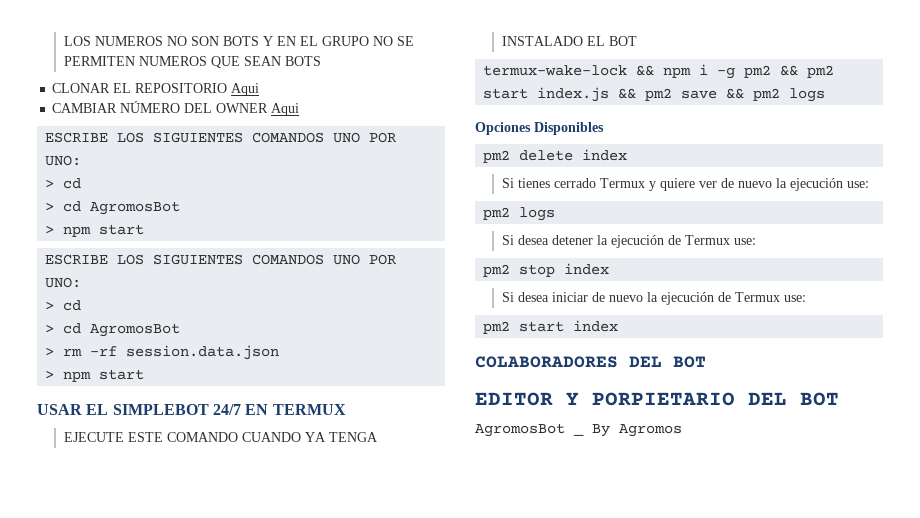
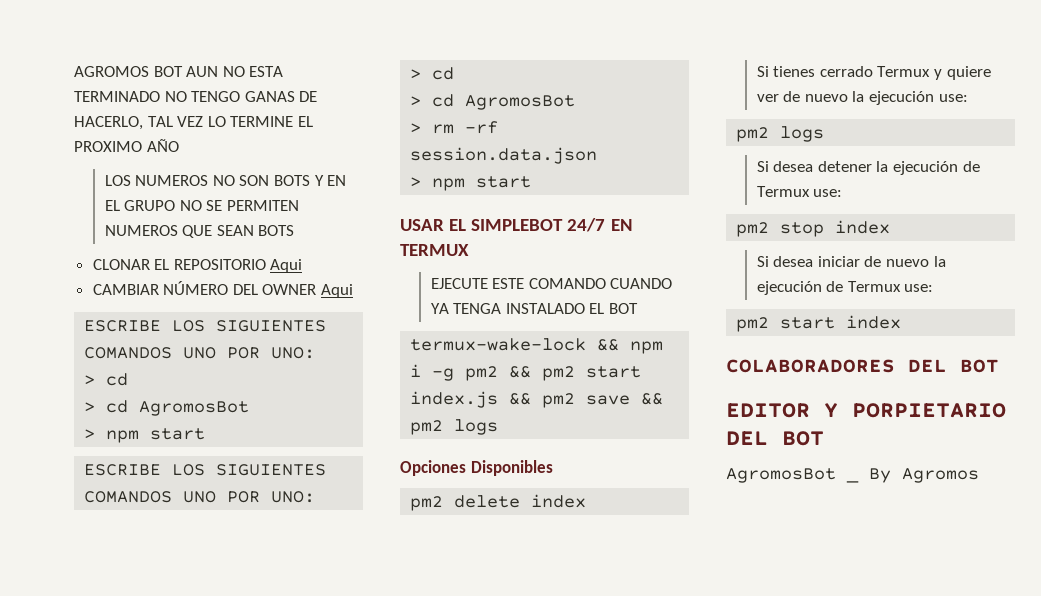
+ AGROMOS BOT AUN NO ESTA TERMINADO NO TENGO GANAS DE HACERLO, TAL VEZ LO TERMINE EL PROXIMO AÑO

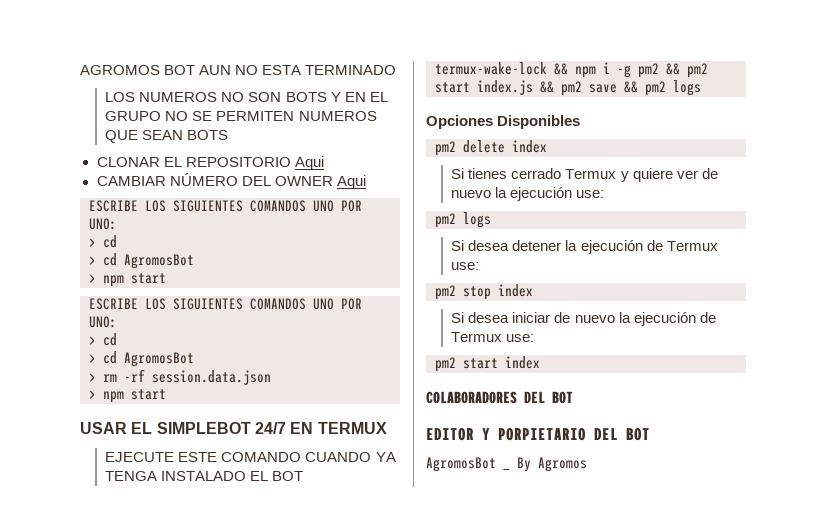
- AGROMOS BOT AUN NO ESTA TERMINADO NO TENGO GANAS DE HACERLO, TAL VEZ LO TERMINE EL PROXIMO AÑO
+ AGROMOS BOT AUN NO ESTA TERMINADO

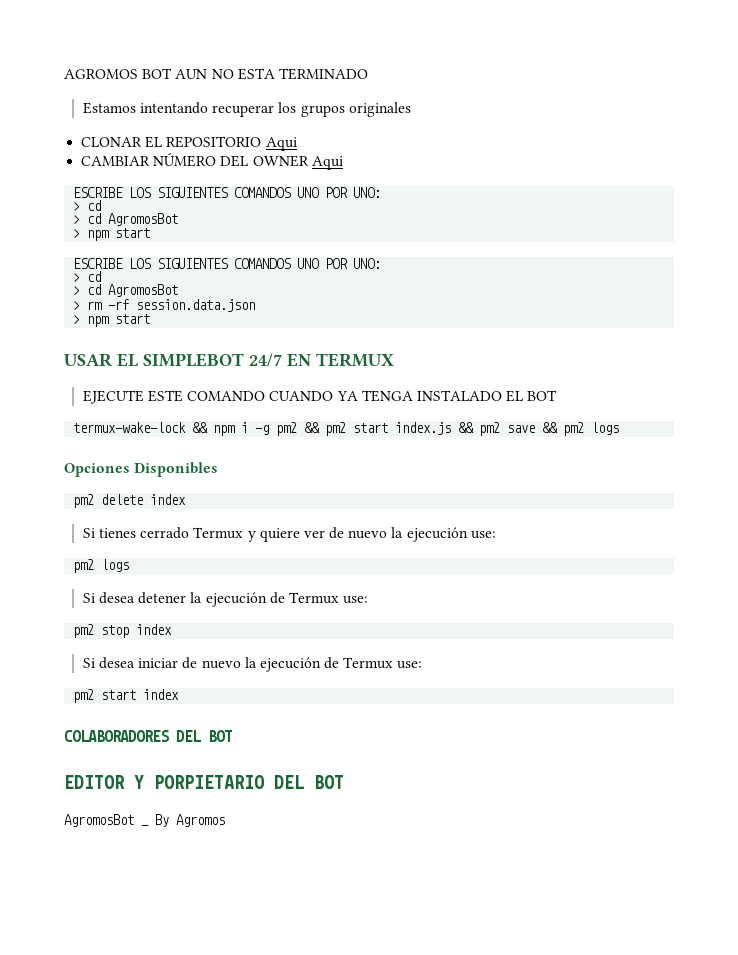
- LOS NUMEROS NO SON BOTS Y EN EL GRUPO NO SE PERMITEN NUMEROS QUE SEAN BOTS
+ Estamos intentando recuperar los grupos originales

